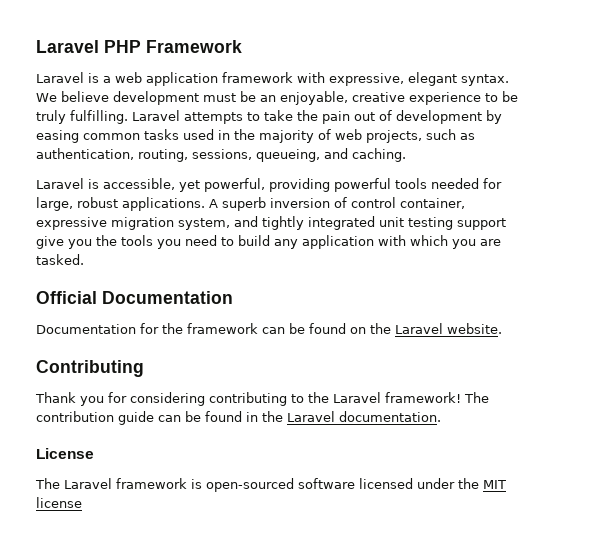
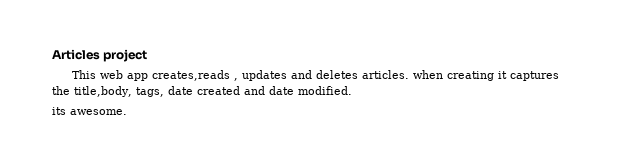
- Laravel PHP Framework
- Laravel is a web application framework with expressive, elegant syntax. We believe development must be an enjoyable, creative experience to be truly fulfilling. Laravel attempts to take the pain out of development by easing common tasks used in the majority of web projects, such as authentication, routing, sessions, queueing, and caching.
- Laravel is accessible, yet powerful, providing powerful tools needed for large, robust applications. A superb inversion of control container, expressive migration system, and tightly integrated unit testing support give you the tools you need to build any application with which you are tasked.
- Official Documentation
- Documentation for the framework can be found on the Laravel website.
- Contributing
- Thank you for considering contributing to the Laravel framework! The contribution guide can be found in the Laravel documentation.
- License
- The Laravel framework is open-sourced software licensed under the MIT license
+ Articles project
+ This web app creates,reads , updates and deletes articles. when creating it captures the title,body, tags, date created and date modified.
+ its awesome.

